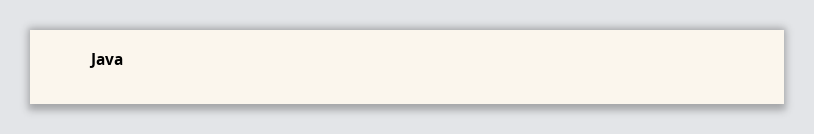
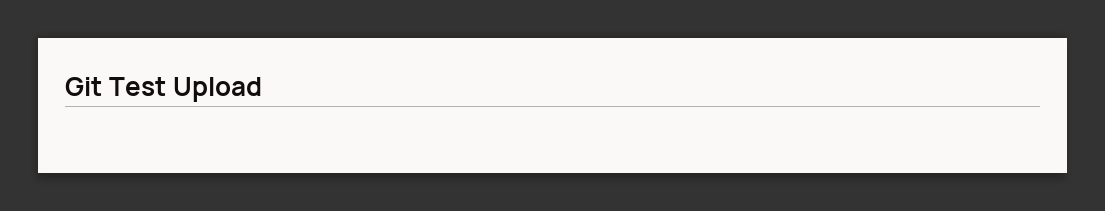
- Java
+ Git Test Upload

